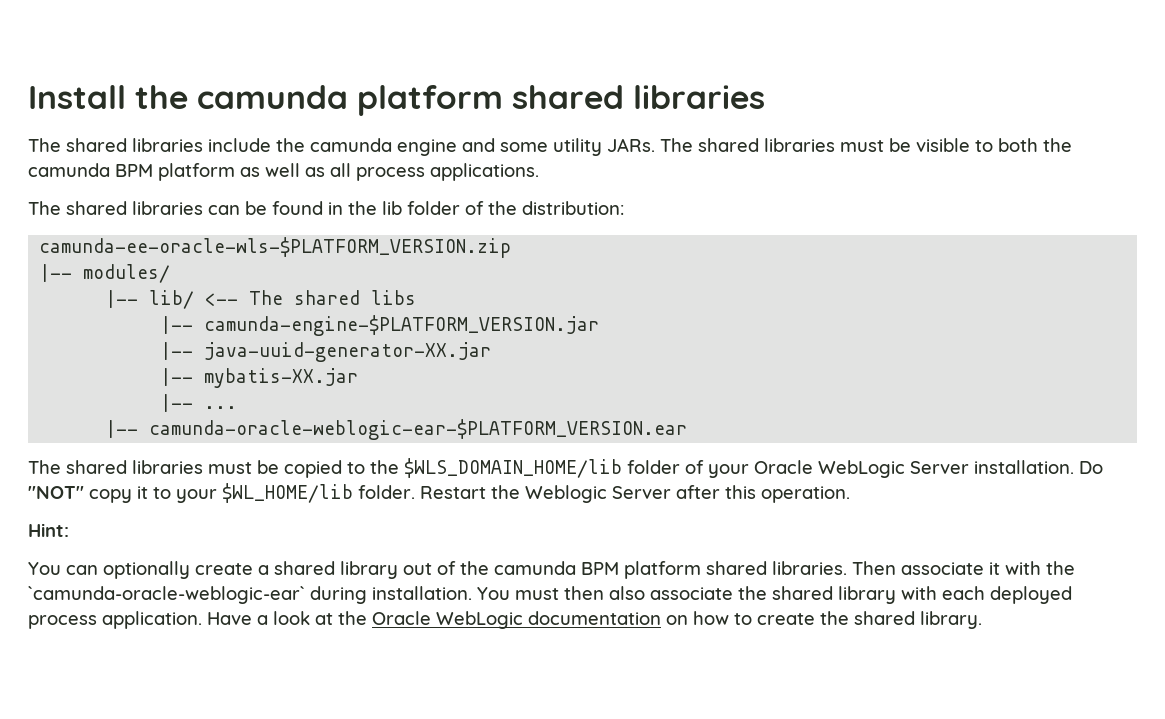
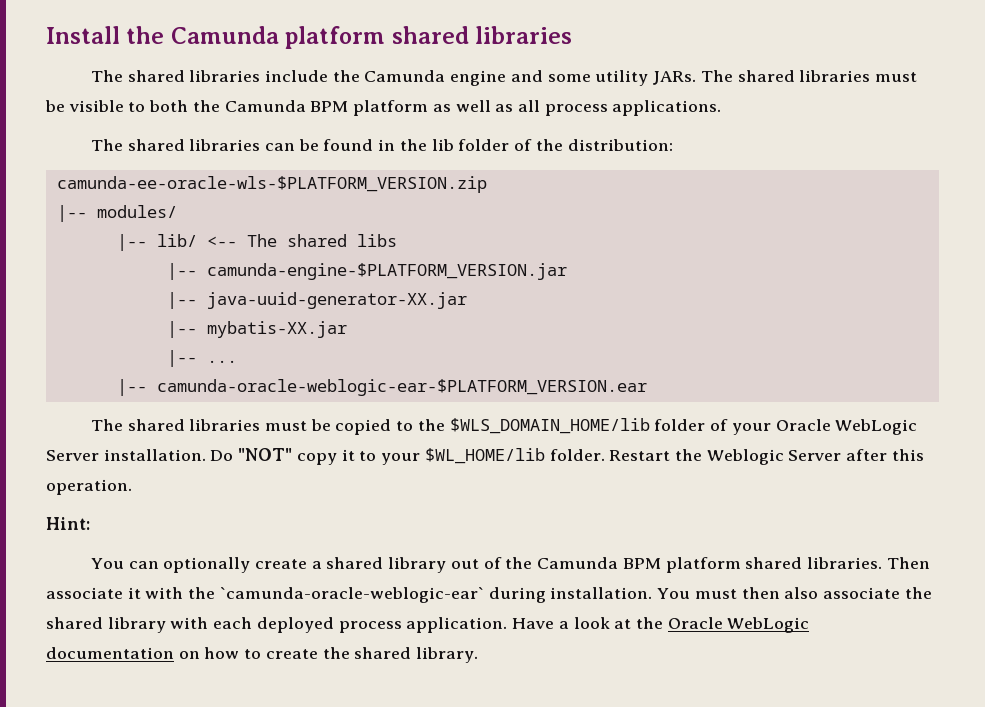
- Install the camunda platform shared libraries
+ Install the Camunda platform shared libraries
- The shared libraries include the camunda engine and some utility JARs.
+ The shared libraries include the Camunda engine and some utility JARs.
- The shared libraries must be visible to both the camunda BPM platform as well as all process applications.
+ The shared libraries must be visible to both the Camunda BPM platform as well as all process applications.
- You can optionally create a shared library out of the camunda BPM platform shared libraries.
+ You can optionally create a shared library out of the Camunda BPM platform shared libraries.

